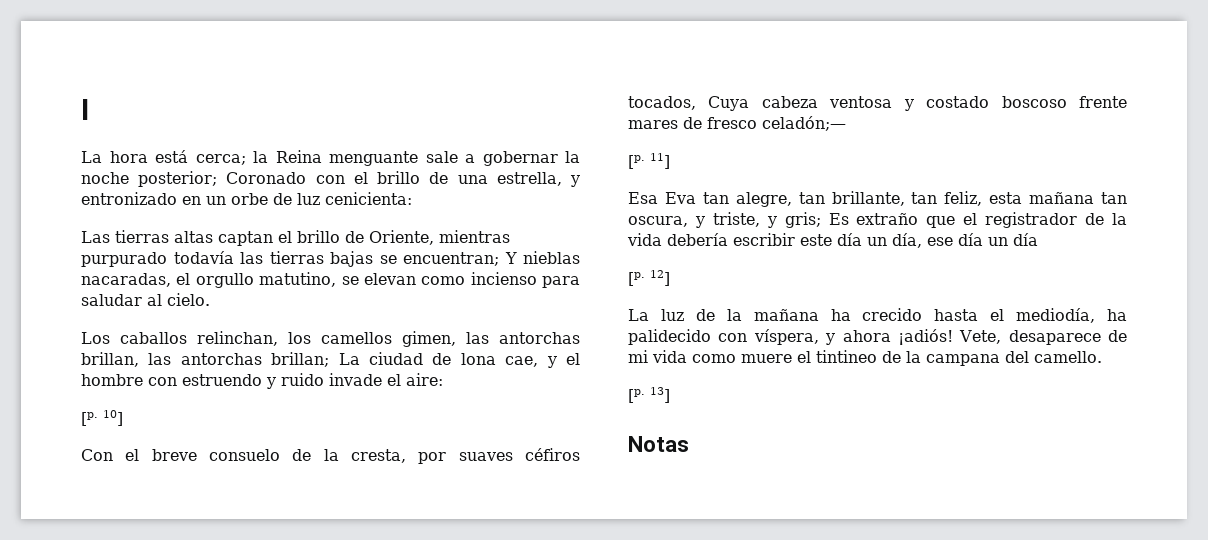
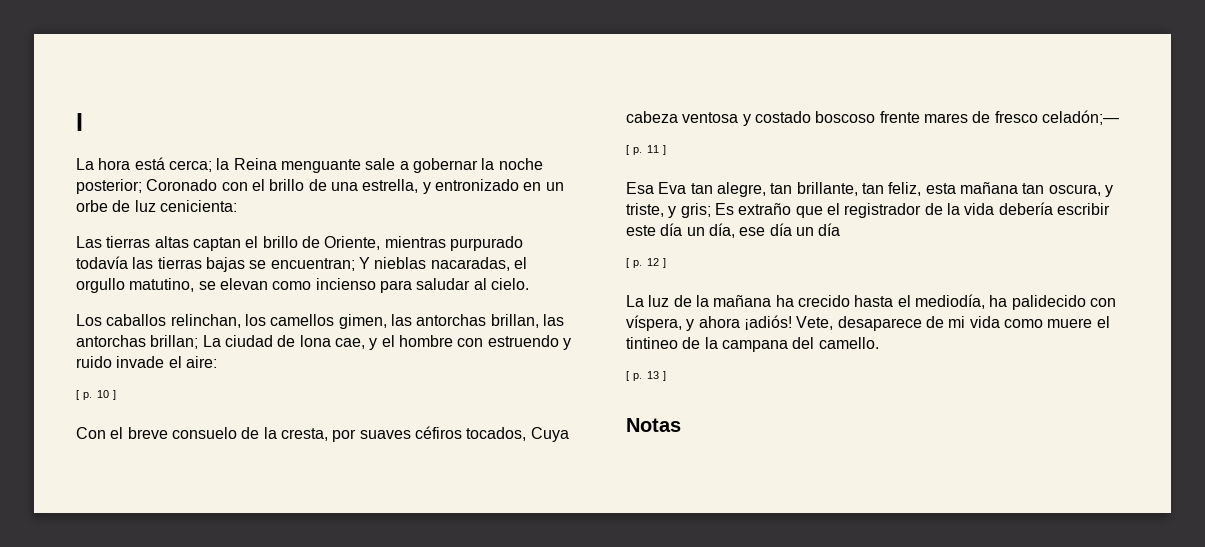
- [p. 10]
+ [ p. 10 ]
- [p. 11]
+ [ p. 11 ]
- [p. 12]
+ [ p. 12 ]
- [p. 13]
+ [ p. 13 ]

